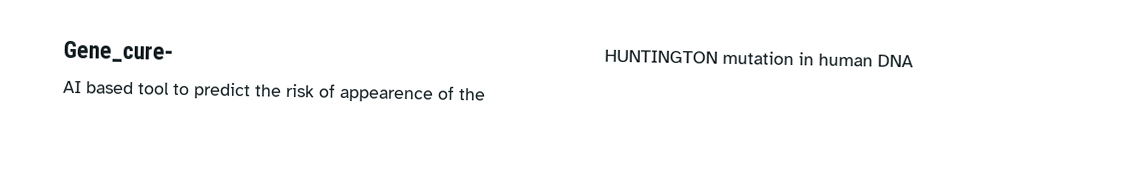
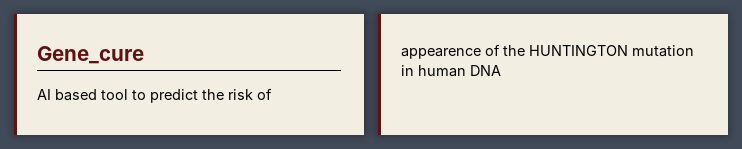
- Gene_cure-
+ Gene_cure

